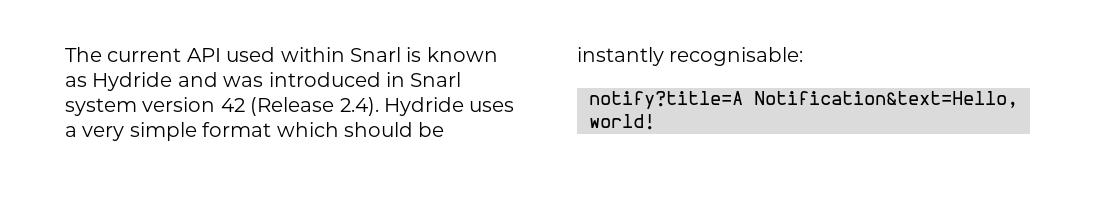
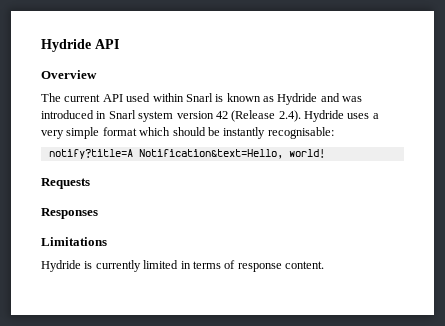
+ Hydride API
+ Overview
+ Requests
+ Responses
+ Limitations
+ Hydride is currently limited in terms of response content.

